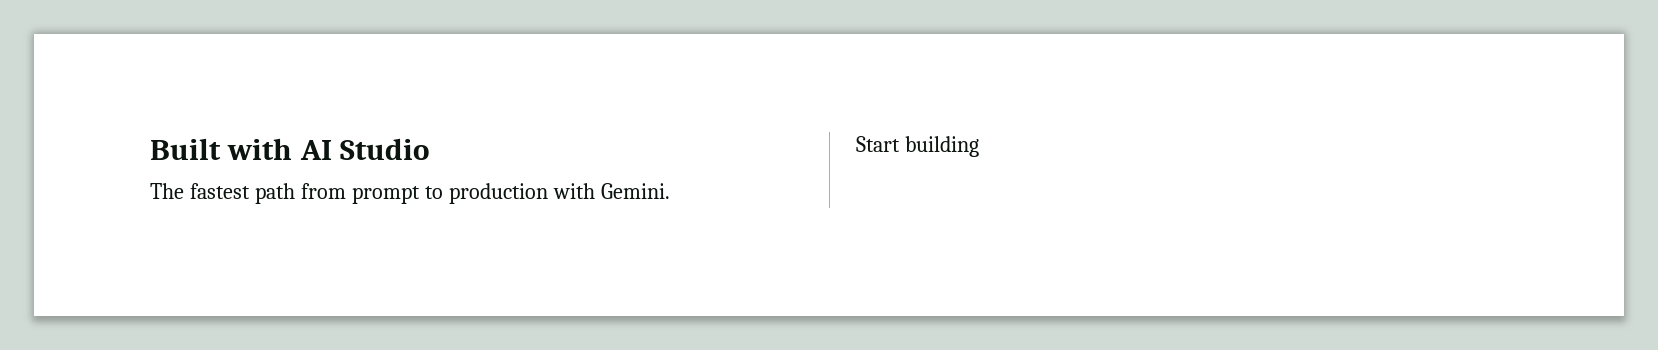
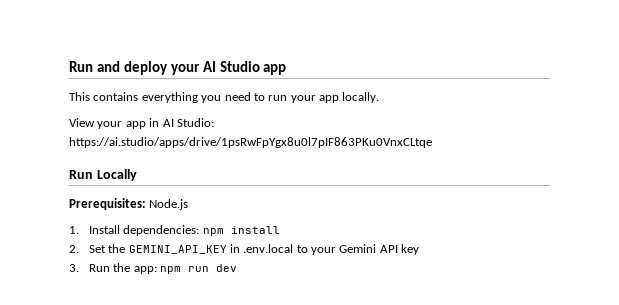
- Built with AI Studio
- The fastest path from prompt to production with Gemini.
- Start building
+ Run and deploy your AI Studio app
+ This contains everything you need to run your app locally.
+ View your app in AI Studio: https://ai.studio/apps/drive/1psRwFpYgx8u0l7pIF863PKu0VnxCLtqe
+ Run Locally
+ Prerequisites: Node.js
+ 1. Install dependencies: npm install
+ 2. Set the GEMINI_API_KEY in .env.local to your Gemini API key
+ 3. Run the app: npm run dev

